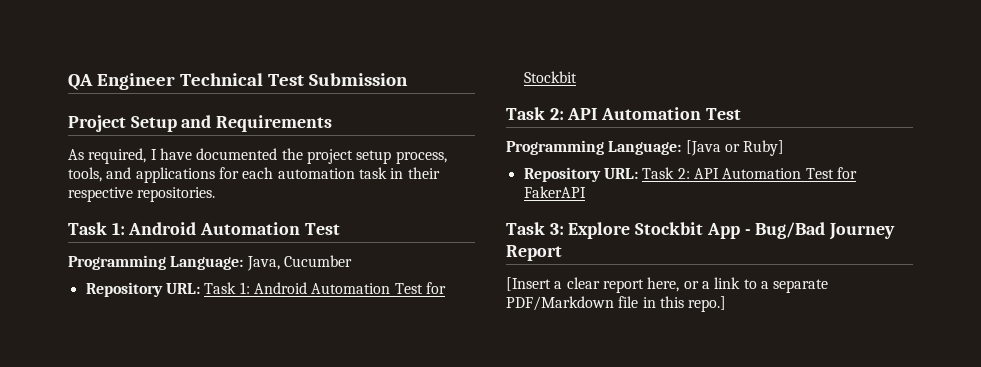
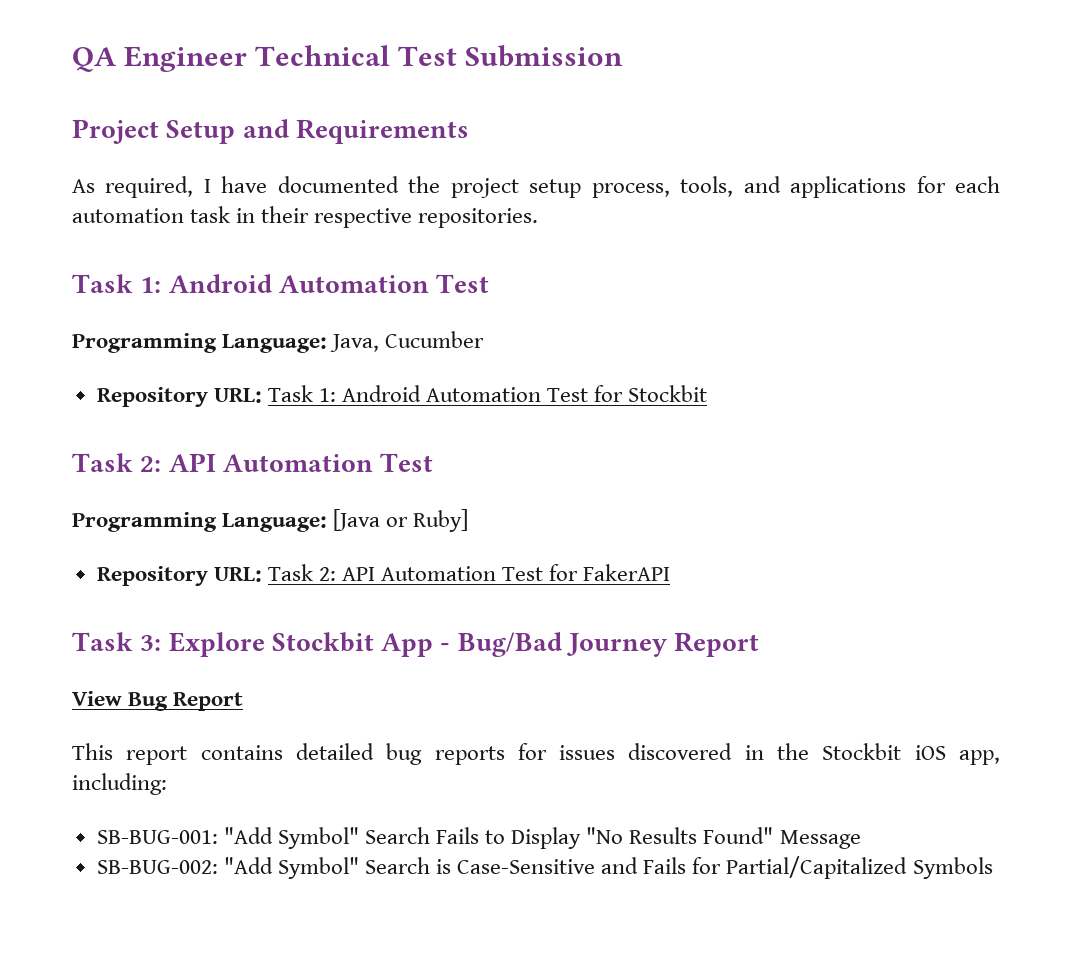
- [Insert a clear report here, or a link to a separate PDF/Markdown file in this repo.]
+ View Bug Report
+ This report contains detailed bug reports for issues discovered in the Stockbit iOS app, including:
+ SB-BUG-001: "Add Symbol" Search Fails to Display "No Results Found" Message
+ SB-BUG-002: "Add Symbol" Search is Case-Sensitive and Fails for Partial/Capitalized Symbols

